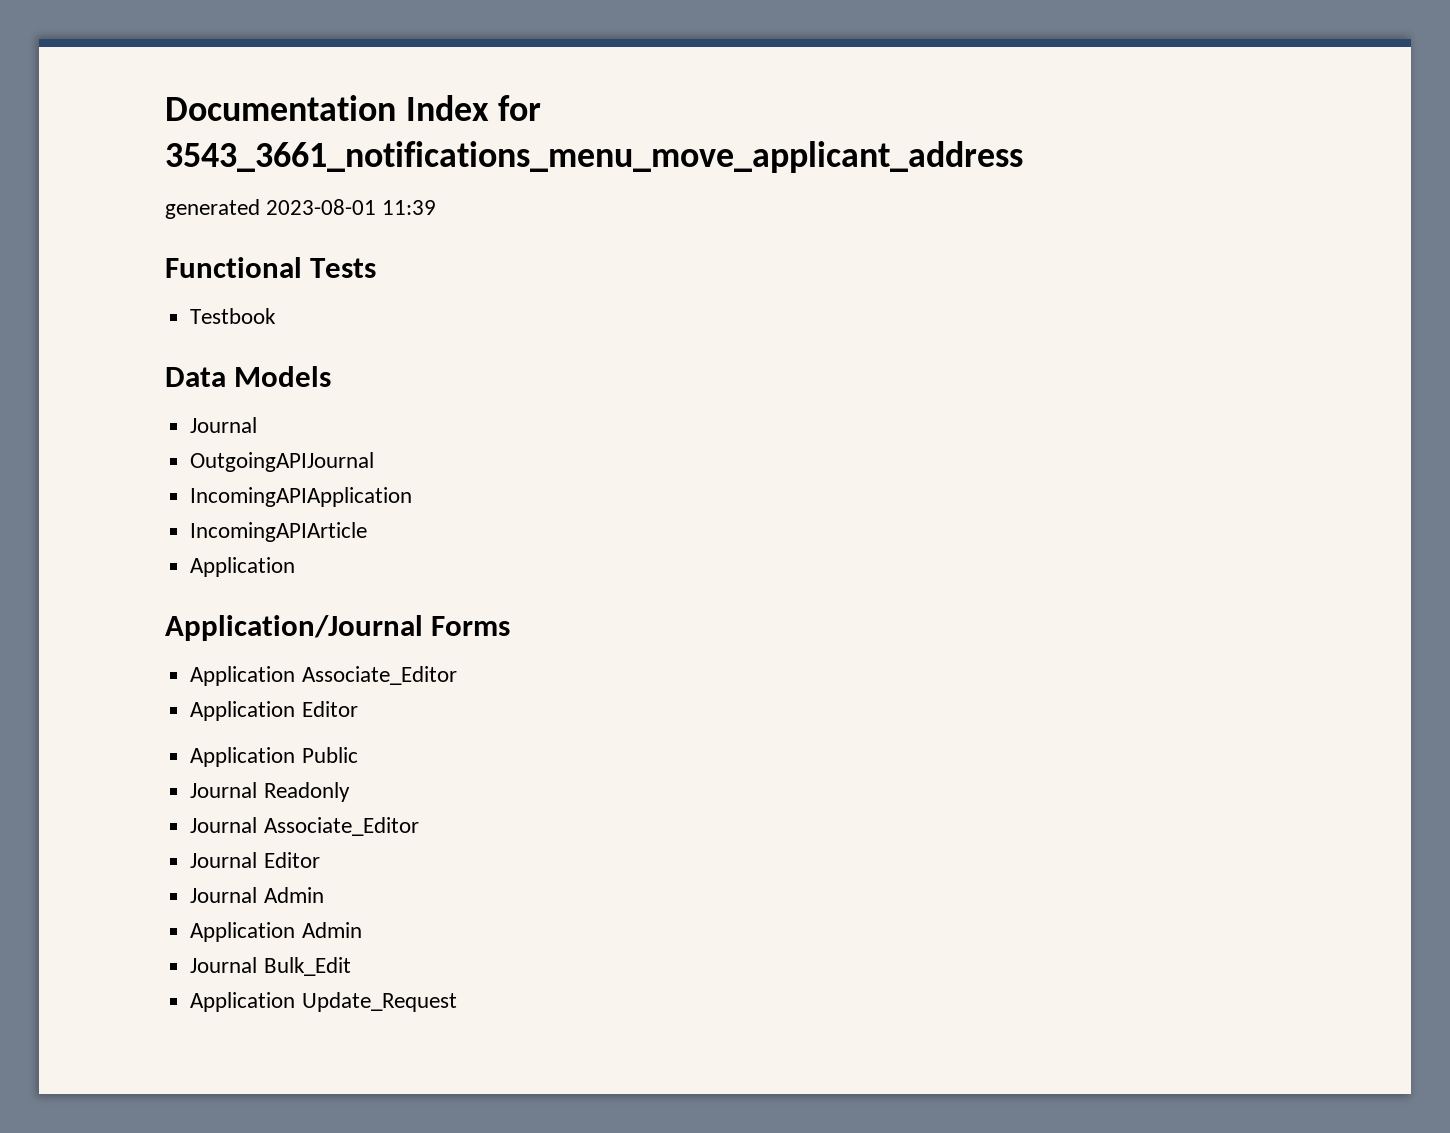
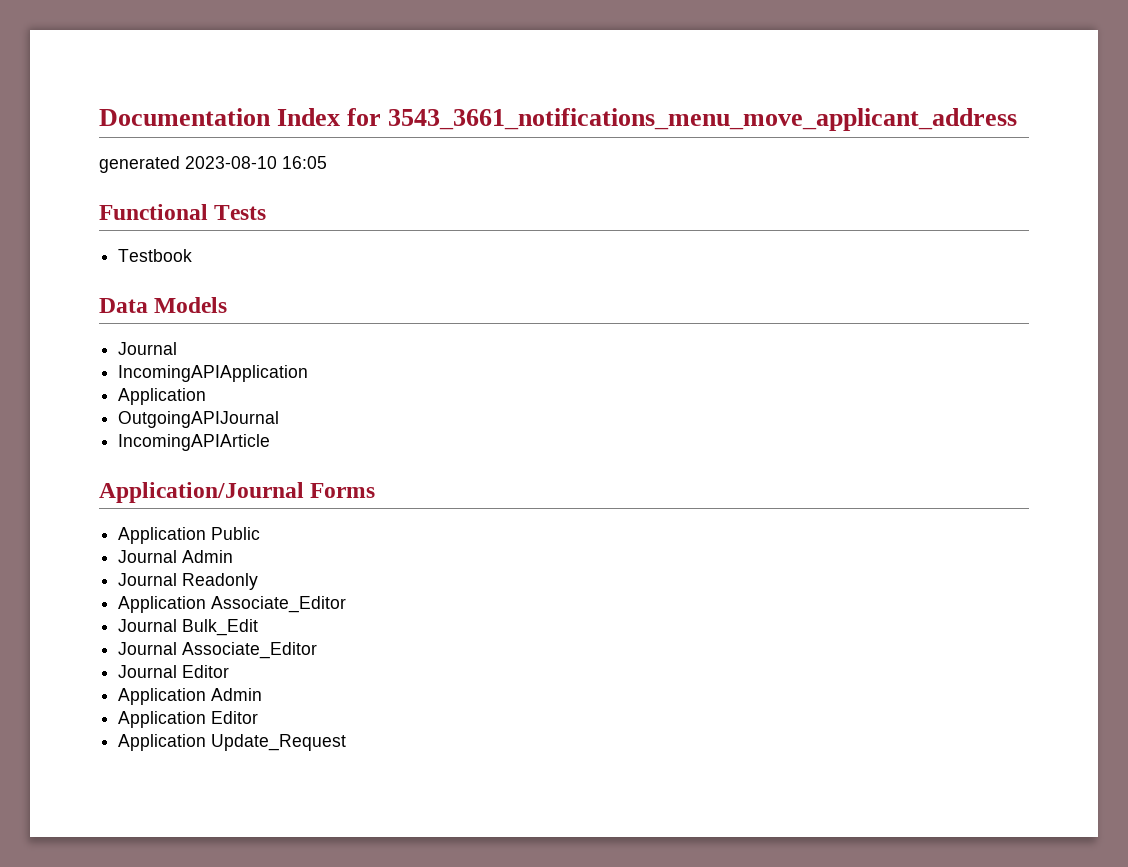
- generated 2023-08-01 11:39
+ generated 2023-08-10 16:05
+ IncomingAPIApplication
+ Application
- IncomingAPIApplication
  IncomingAPIArticle
- Application
- Application Associate_Editor
- Application Editor
+ Journal Admin
+ Application Associate_Editor
+ Journal Bulk_Edit
- Journal Admin
+ Application Admin
- Application Admin
- Journal Bulk_Edit
+ Application Editor

